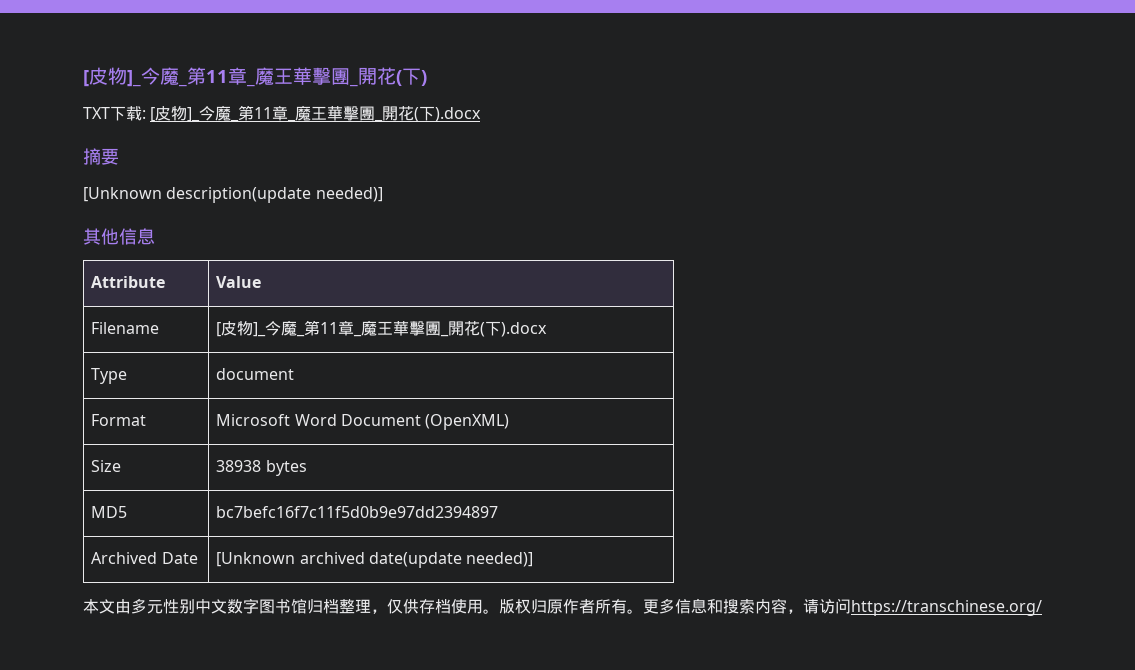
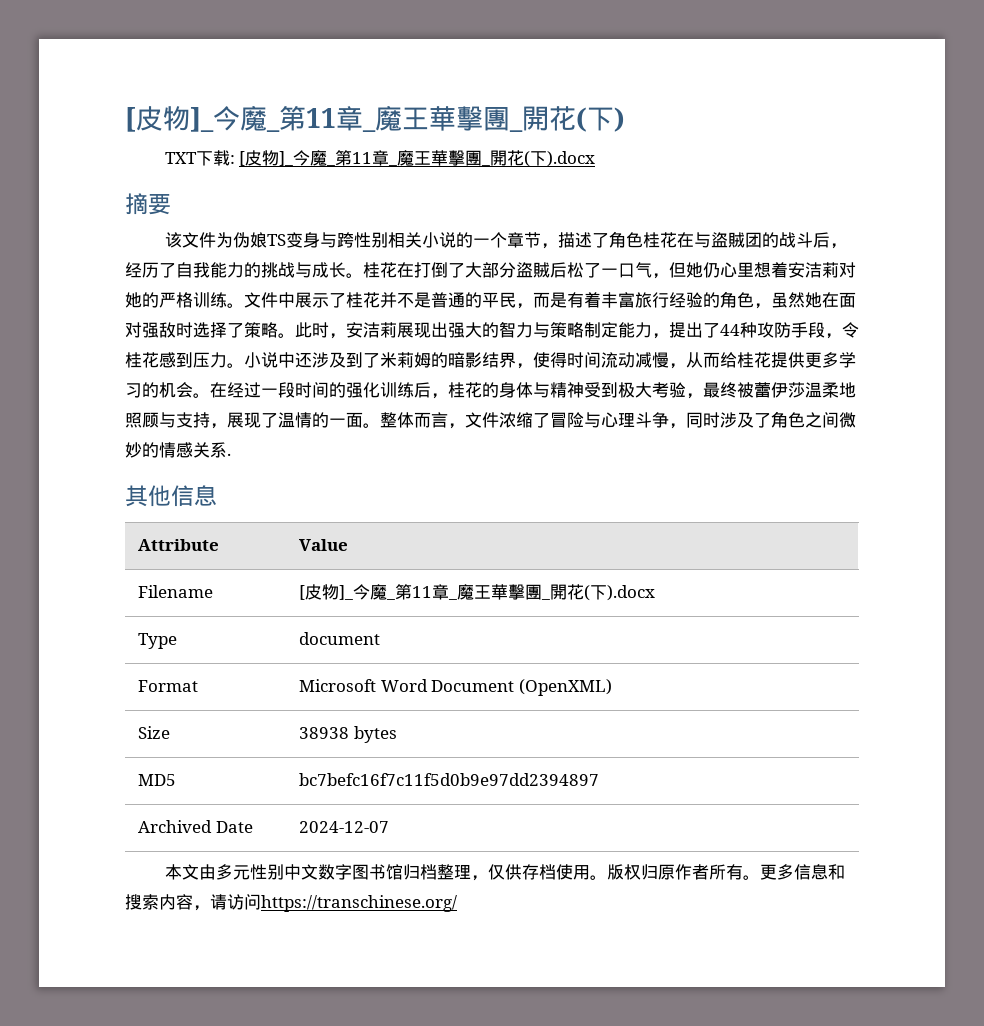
- [Unknown description(update needed)]
+ 该文件为伪娘TS变身与跨性别相关小说的一个章节，描述了角色桂花在与盜賊团的战斗后，经历了自我能力的挑战与成长。桂花在打倒了大部分盜賊后松了一口气，但她仍心里想着安洁莉对她的严格训练。文件中展示了桂花并不是普通的平民，而是有着丰富旅行经验的角色，虽然她在面对强敌时选择了策略。此时，安洁莉展现出强大的智力与策略制定能力，提出了44种攻防手段，令桂花感到压力。小说中还涉及到了米莉姆的暗影结界，使得时间流动减慢，从而给桂花提供更多学习的机会。在经过一段时间的强化训练后，桂花的身体与精神受到极大考验，最终被蕾伊莎温柔地照顾与支持，展现了温情的一面。整体而言，文件浓缩了冒险与心理斗争，同时涉及了角色之间微妙的情感关系.
- Archived Date | [Unknown archived date(update needed)]
+ Archived Date | 2024-12-07

